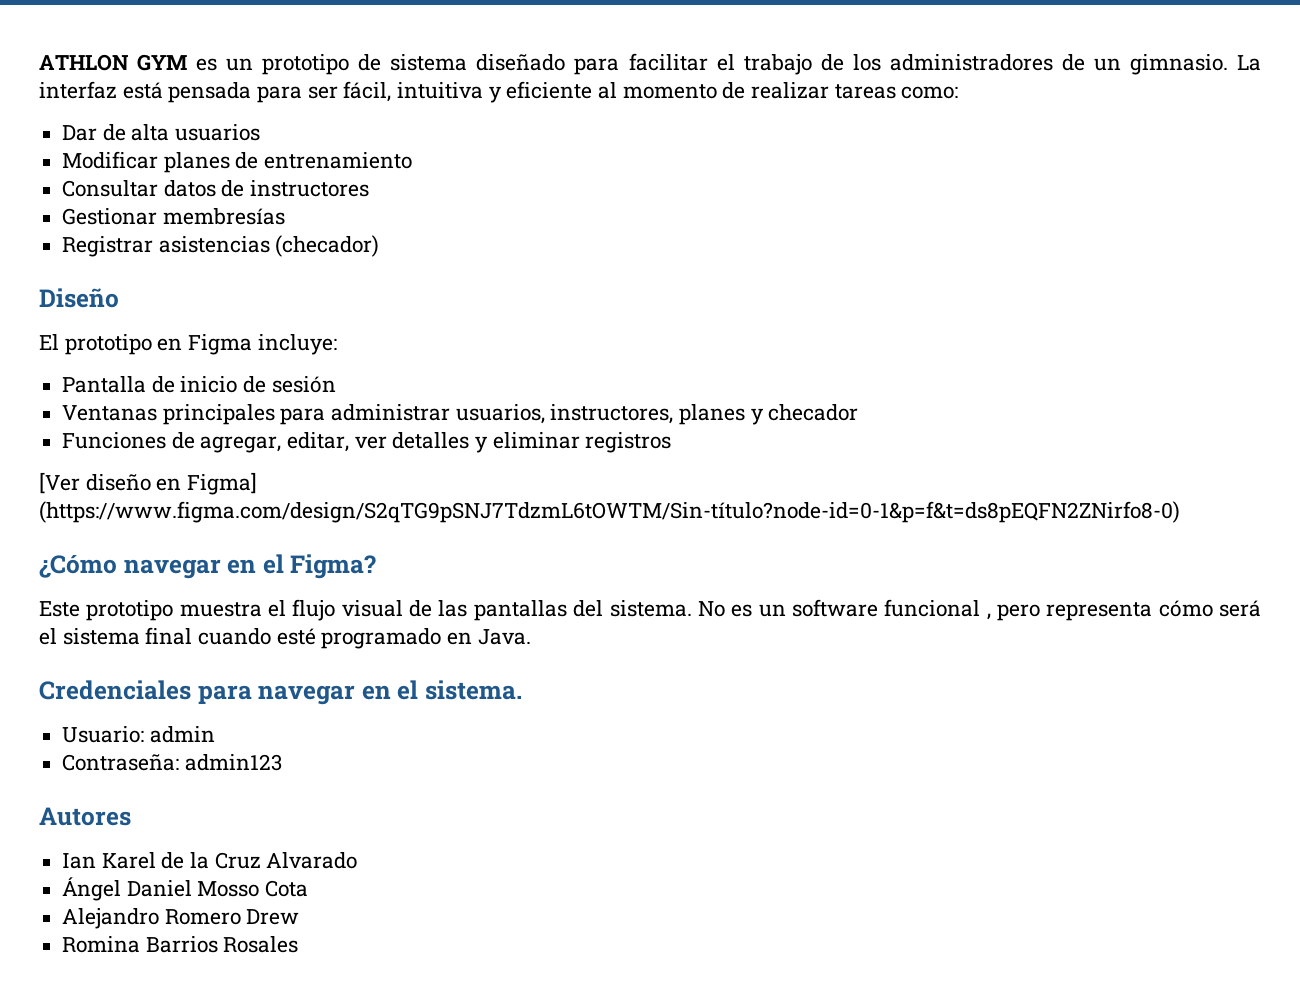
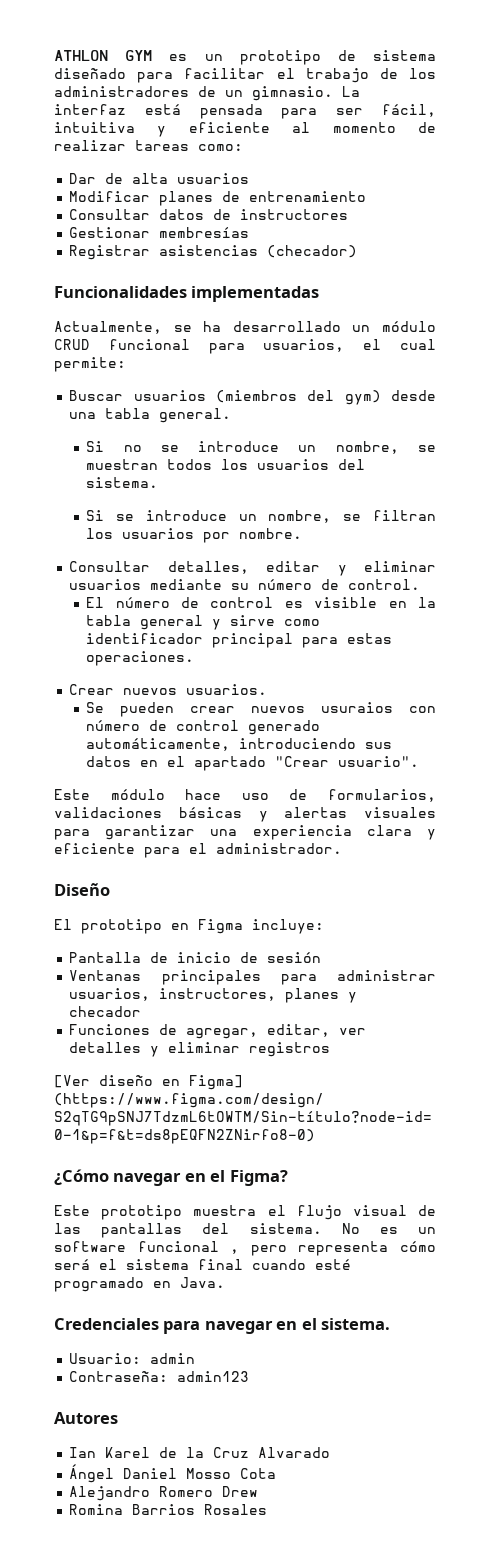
+ Funcionalidades implementadas
+ Actualmente, se ha desarrollado un módulo CRUD funcional para usuarios, el cual permite:
+ Buscar usuarios (miembros del gym) desde una tabla general.
+ Si no se introduce un nombre, se muestran todos los usuarios del sistema.
+ Si se introduce un nombre, se filtran los usuarios por nombre.
+ Consultar detalles, editar y eliminar usuarios mediante su número de control.
+ El número de control es visible en la tabla general y sirve como identificador principal para estas operaciones.
+ Crear nuevos usuarios.
+ Se pueden crear nuevos usuraios con número de control generado automáticamente, introduciendo sus datos en el apartado "Crear usuario".
+ Este módulo hace uso de formularios, validaciones básicas y alertas visuales para garantizar una experiencia clara y eficiente para el administrador.

